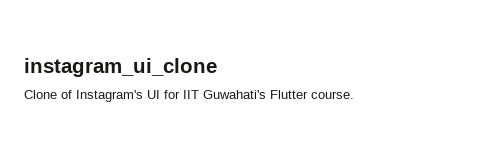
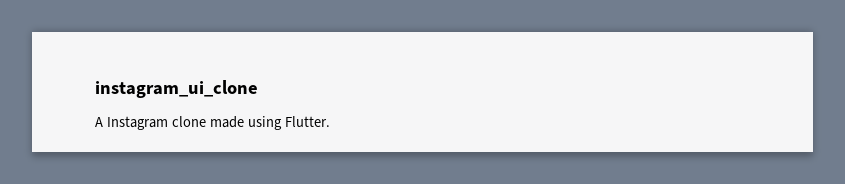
- Clone of Instagram's UI for IIT Guwahati's Flutter course.
+ A Instagram clone made using Flutter.

